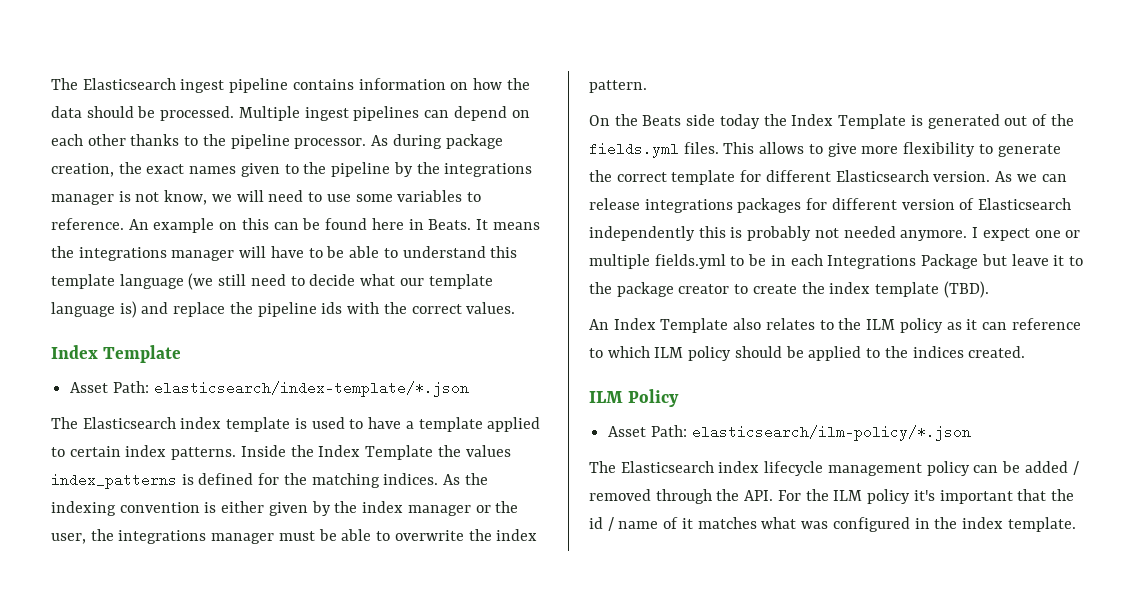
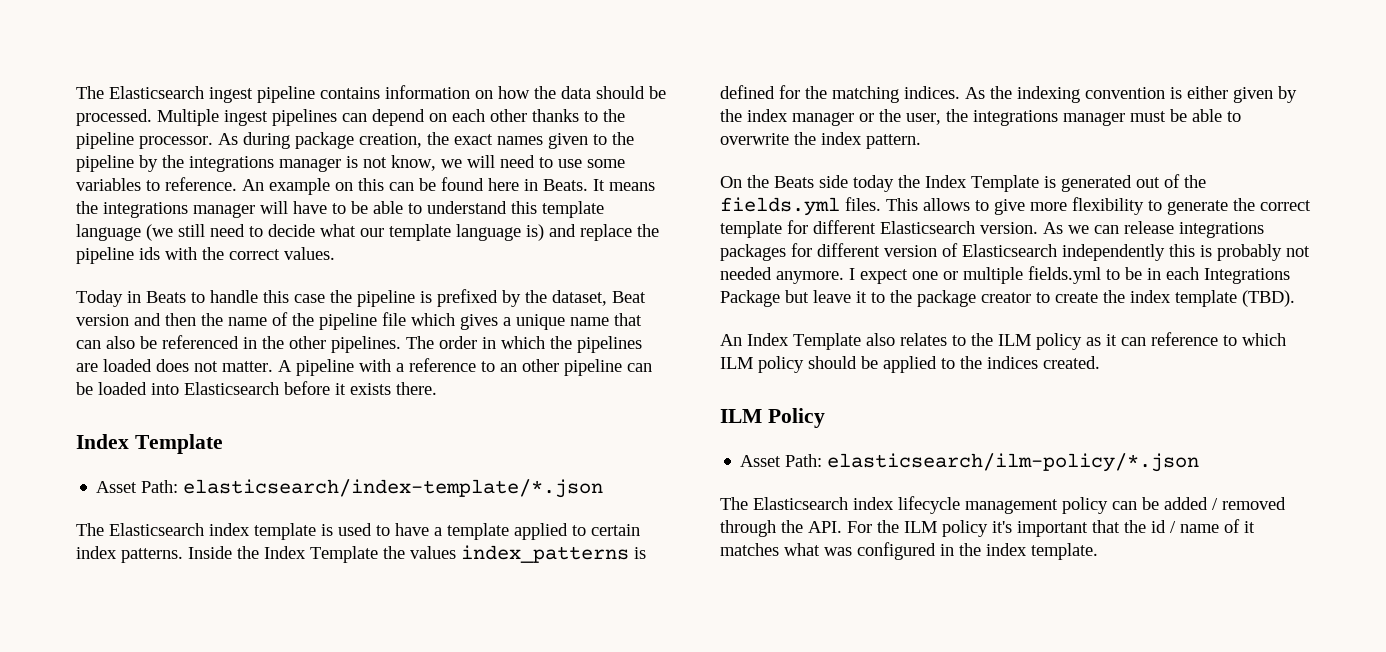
+ Today in Beats to handle this case the pipeline is prefixed by the dataset, Beat version and then the name of the pipeline file which gives a unique name that can also be referenced in the other pipelines. The order in which the pipelines are loaded does not matter. A pipeline with a reference to an other pipeline can be loaded into Elasticsearch before it exists there.

